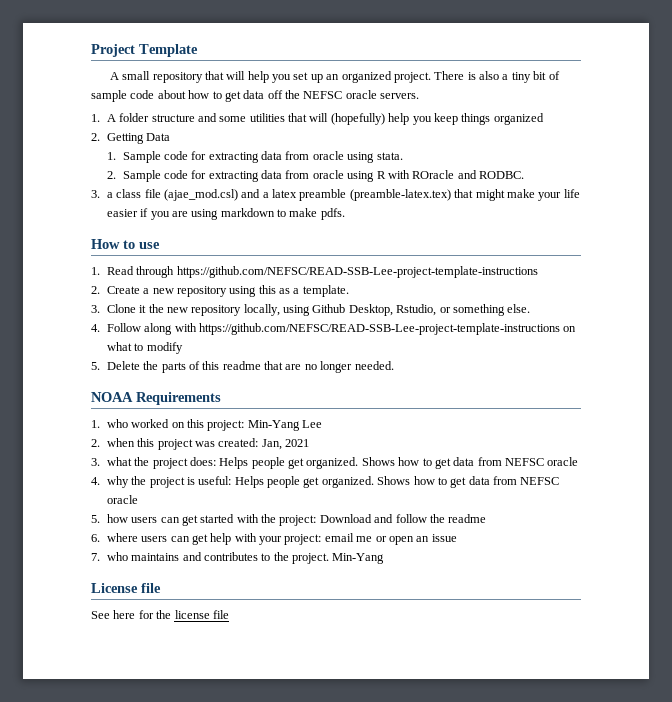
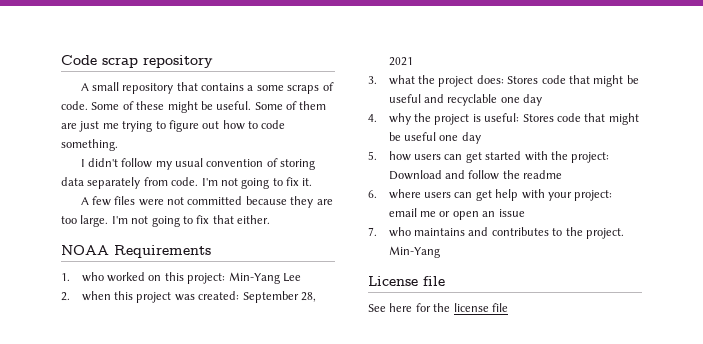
- Project Template
+ Code scrap repository
- A small repository that will help you set up an organized project. There is also a tiny bit of sample code about how to get data off the NEFSC oracle servers.
- 1. A folder structure and some utilities that will (hopefully) help you keep things organized
- 2. Getting Data
- 1. Sample code for extracting data from oracle using stata.
- 2. Sample code for extracting data from oracle using R with ROracle and RODBC.
- 3. a class file (ajae_mod.csl) and a latex preamble (preamble-latex.tex) that might make your life easier if you are using markdown to make pdfs.
- How to use
- 1. Read through https://github.com/NEFSC/READ-SSB-Lee-project-template-instructions
- 2. Create a new repository using this as a template.
- 3. Clone it the new repository locally, using Github Desktop, Rstudio, or something else.
- 4. Follow along with https://github.com/NEFSC/READ-SSB-Lee-project-template-instructions on what to modify
- 5. Delete the parts of this readme that are no longer needed.
+ A small repository that contains a some scraps of code. Some of these might be useful. Some of them are just me trying to figure out how to code something.
+ I didn't follow my usual convention of storing data separately from code. I'm not going to fix it.
+ A few files were not committed because they are too large. I'm not going to fix that either.
- 2. when this project was created: Jan, 2021
+ 2. when this project was created: September 28, 2021
- 3. what the project does: Helps people get organized. Shows how to get data from NEFSC oracle
+ 3. what the project does: Stores code that might be useful and recyclable one day
- 4. why the project is useful: Helps people get organized. Shows how to get data from NEFSC oracle
+ 4. why the project is useful: Stores code that might be useful one day

